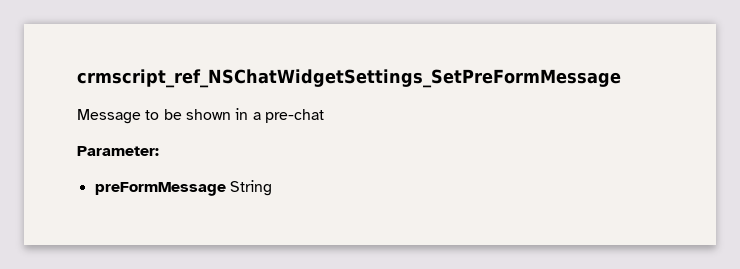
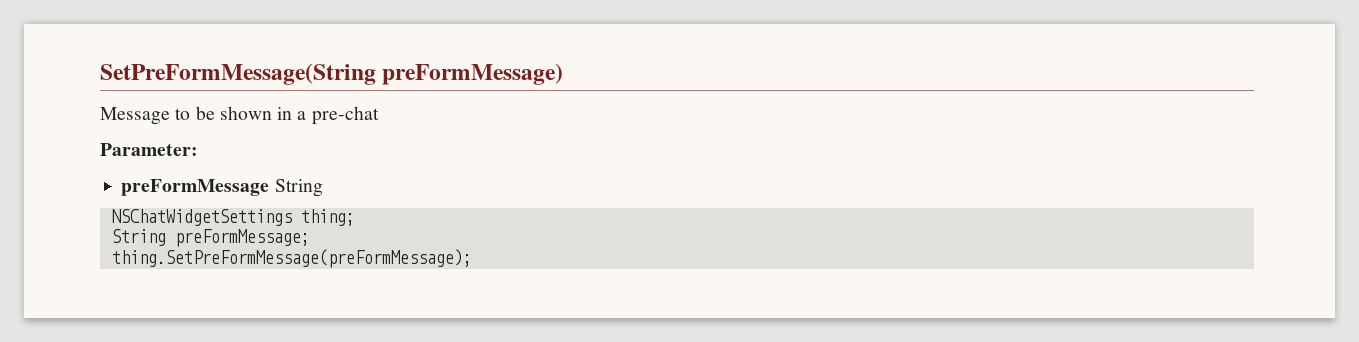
- crmscript_ref_NSChatWidgetSettings_SetPreFormMessage
+ SetPreFormMessage(String preFormMessage)
+ NSChatWidgetSettings thing;
+ String preFormMessage;
+ thing.SetPreFormMessage(preFormMessage);

